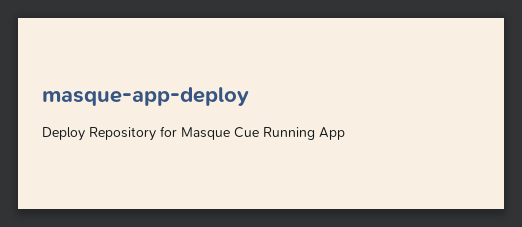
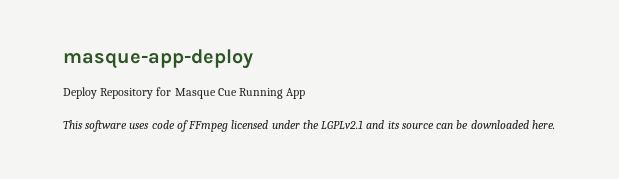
+ This software uses code of FFmpeg licensed under the LGPLv2.1 and its source can be downloaded here.

